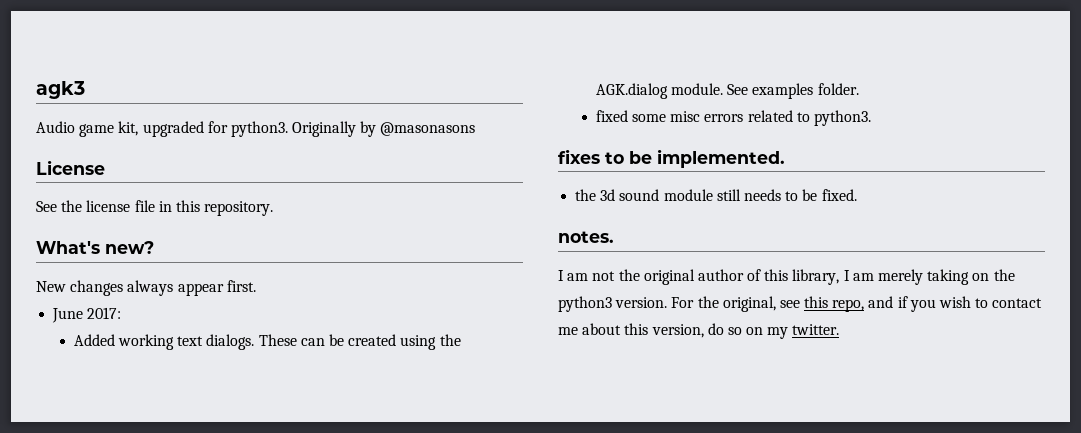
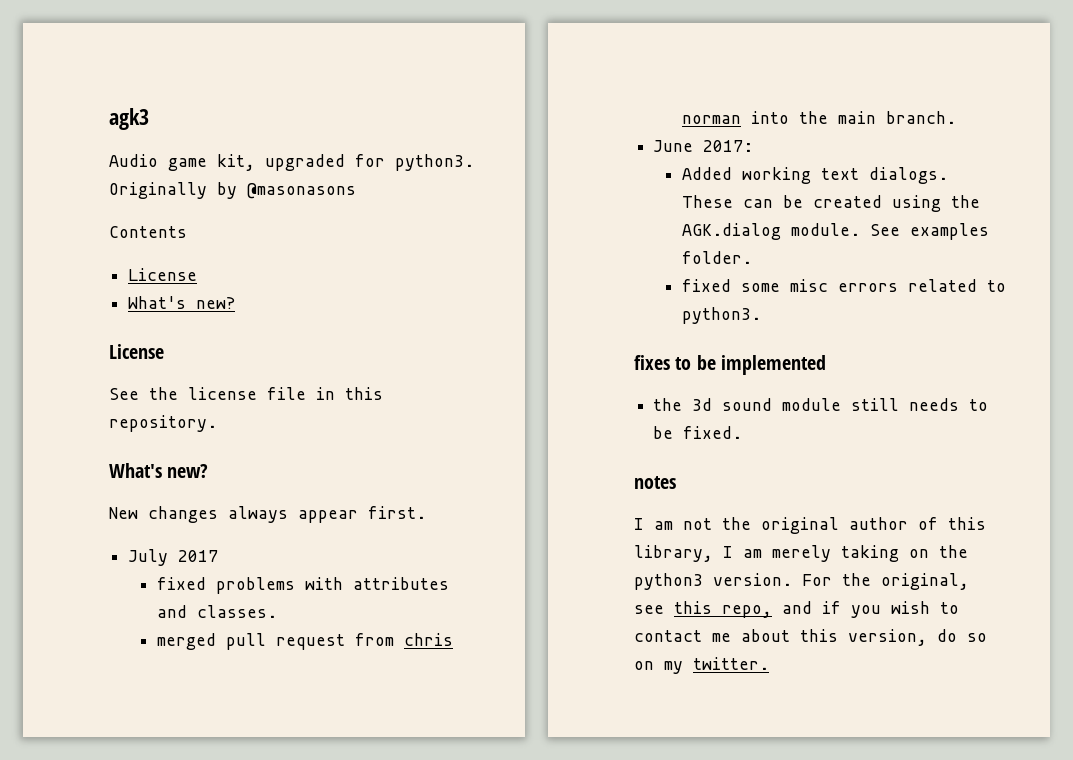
+ Contents
+ License
+ What's new?
+ July 2017
+ fixed problems with attributes and classes.
+ merged pull request from chris norman into the main branch.
- fixes to be implemented.
+ fixes to be implemented
- notes.
+ notes

